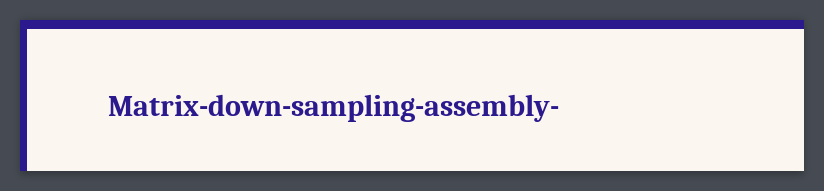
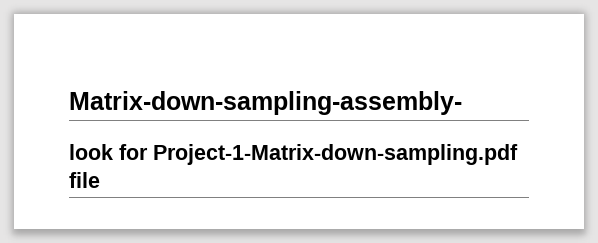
+ look for Project-1-Matrix-down-sampling.pdf file

